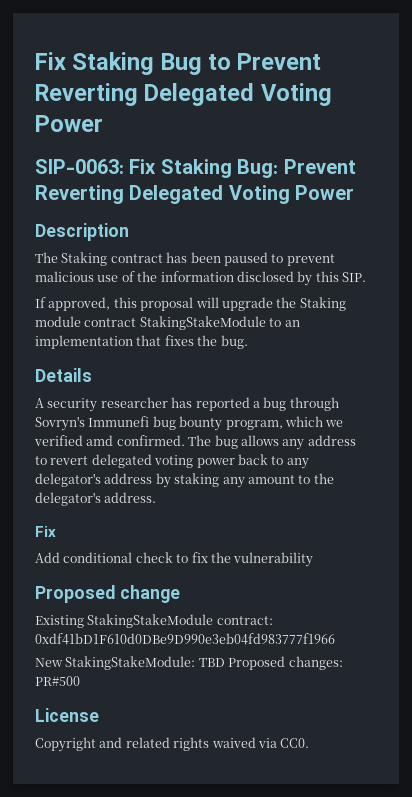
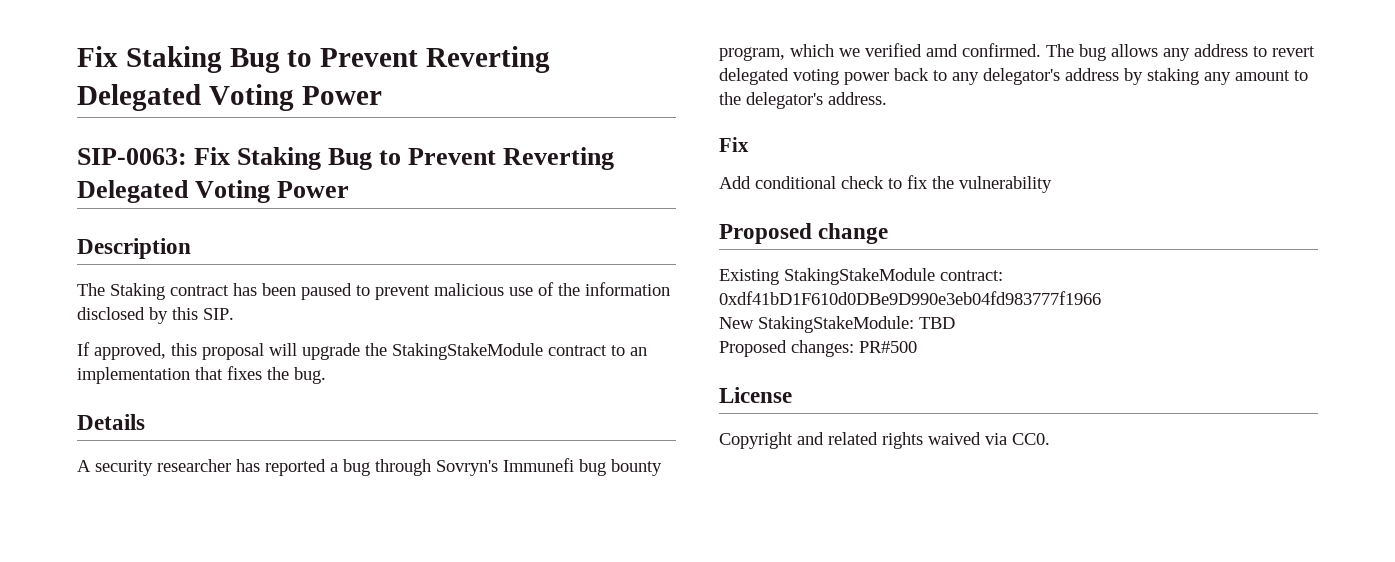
- SIP-0063: Fix Staking Bug: Prevent Reverting Delegated Voting Power
+ SIP-0063: Fix Staking Bug to Prevent Reverting Delegated Voting Power
- If approved, this proposal will upgrade the Staking module contract StakingStakeModule to an implementation that fixes the bug.
+ If approved, this proposal will upgrade the StakingStakeModule contract to an implementation that fixes the bug.
- New StakingStakeModule: TBD Proposed changes: PR#500
+ New StakingStakeModule: TBD
+ Proposed changes: PR#500

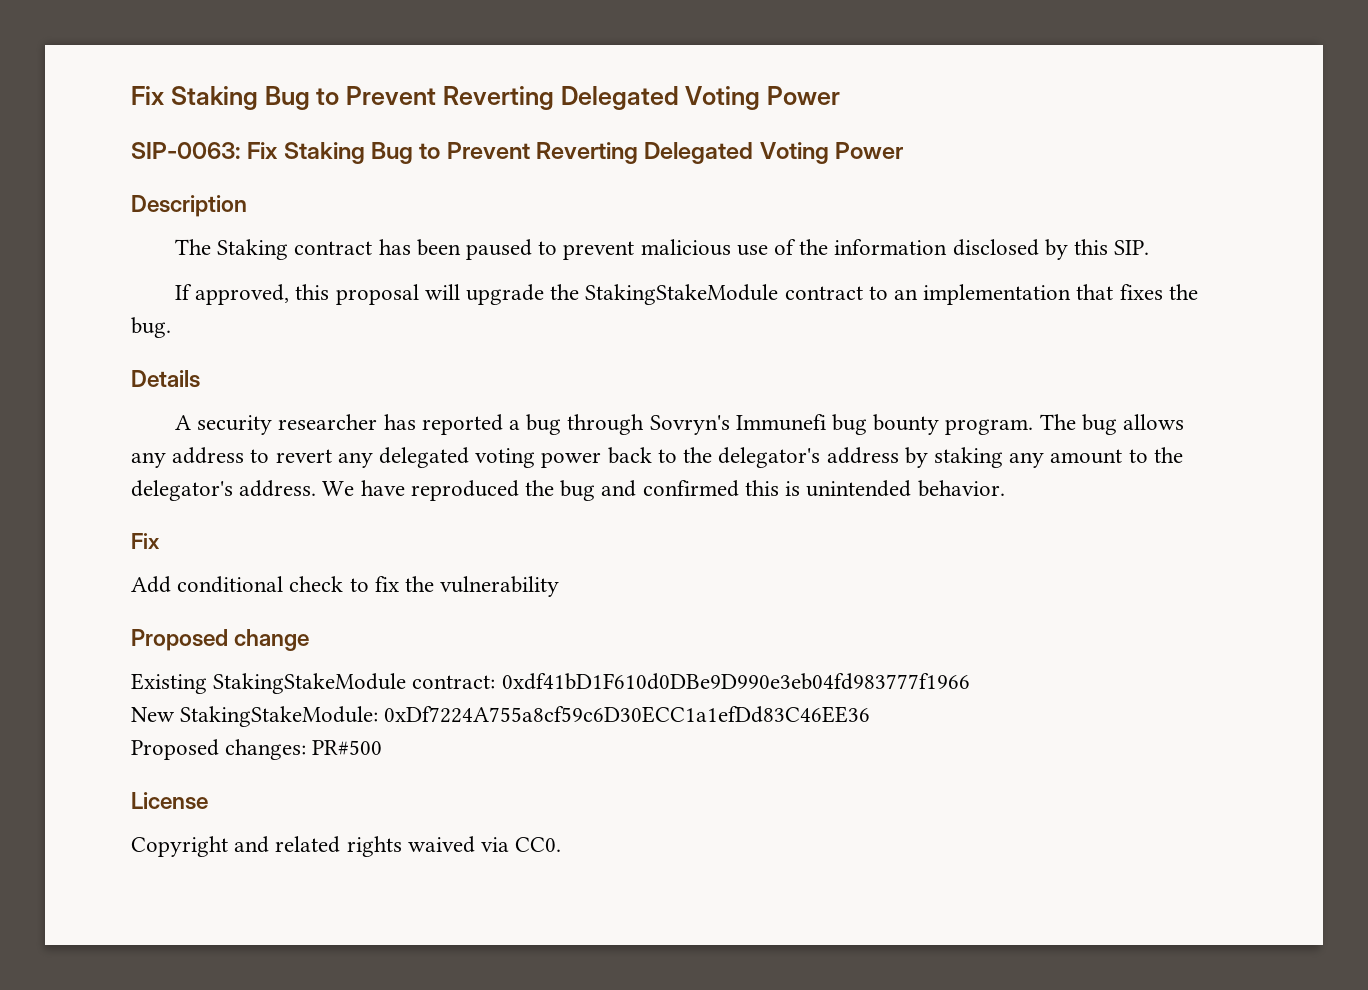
- A security researcher has reported a bug through Sovryn's Immunefi bug bounty program, which we verified amd confirmed.
+ A security researcher has reported a bug through Sovryn's Immunefi bug bounty program.
- The bug allows any address to revert delegated voting power back to any delegator's address by staking any amount to the delegator's address.
+ The bug allows any address to revert any delegated voting power back to the delegator's address by staking any amount to the delegator's address. We have reproduced the bug and confirmed this is unintended behavior.
- New StakingStakeModule: TBD
+ New StakingStakeModule: 0xDf7224A755a8cf59c6D30ECC1a1efDd83C46EE36

